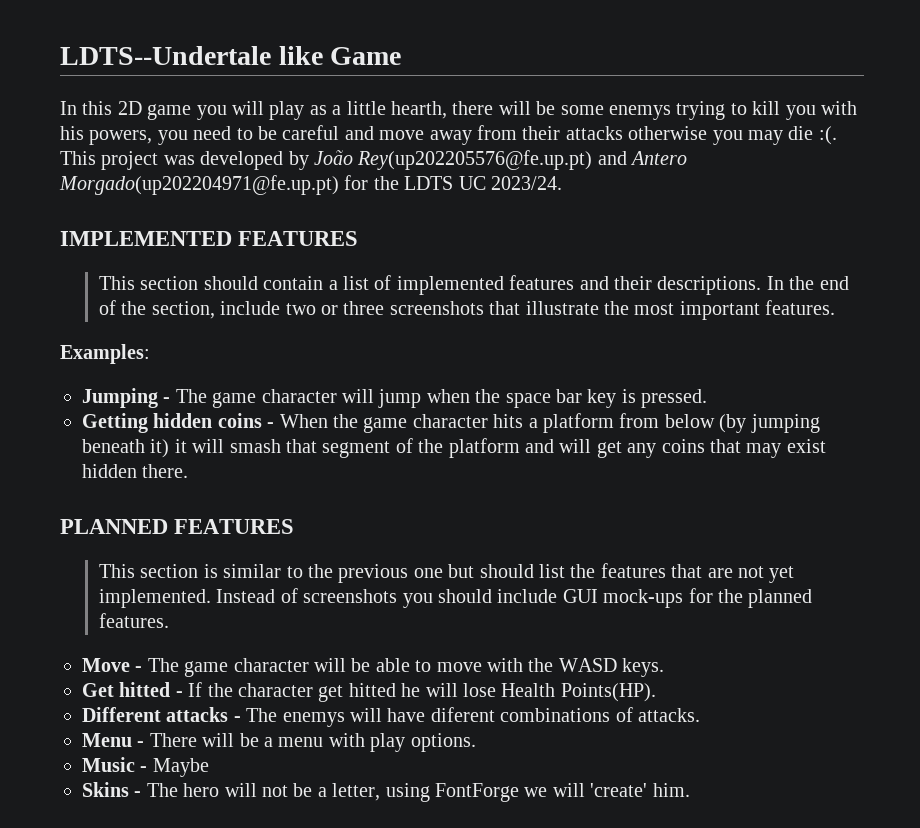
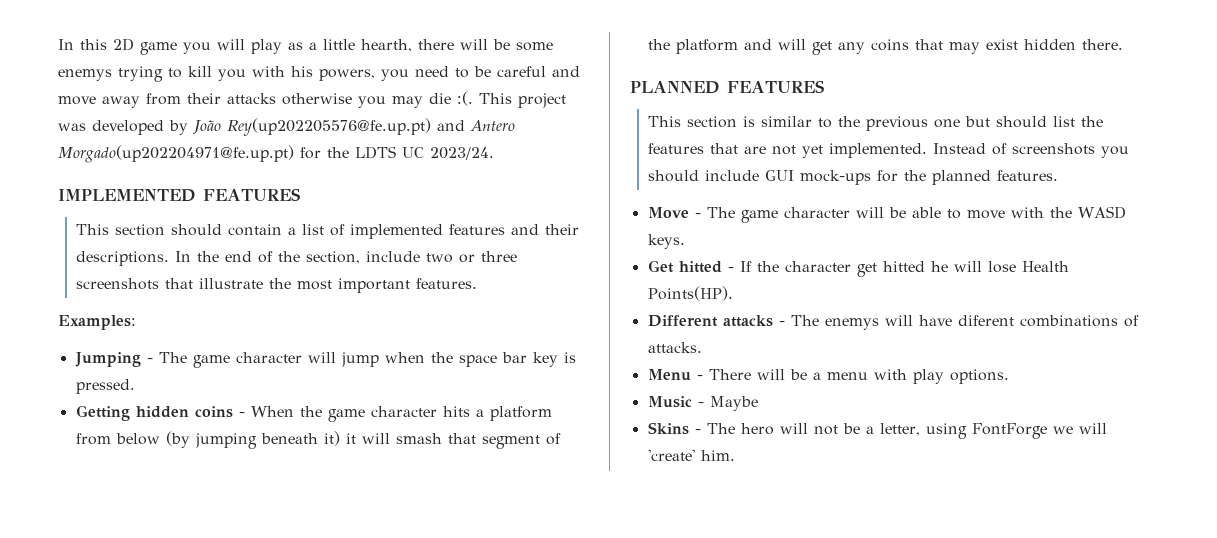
- LDTS--Undertale like Game

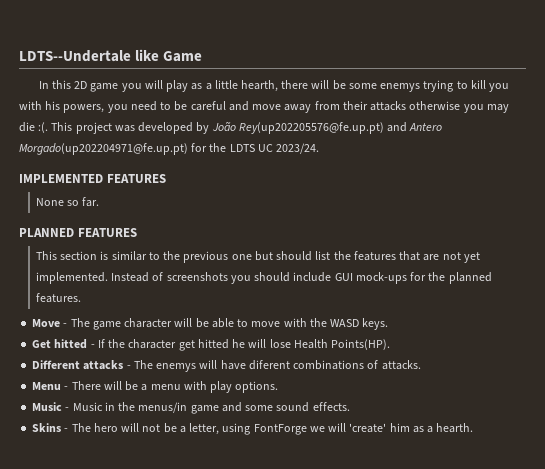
+ LDTS--Undertale like Game
- This section should contain a list of implemented features and their descriptions. In the end of the section, include two or three screenshots that illustrate the most important features.
- Examples:
- Jumping - The game character will jump when the space bar key is pressed.
- Getting hidden coins - When the game character hits a platform from below (by jumping beneath it) it will smash that segment of the platform and will get any coins that may exist hidden there.
+ None so far.
- Music - Maybe
+ Music - Music in the menus/in game and some sound effects.
- Skins - The hero will not be a letter, using FontForge we will 'create' him.
+ Skins - The hero will not be a letter, using FontForge we will 'create' him as a hearth.

